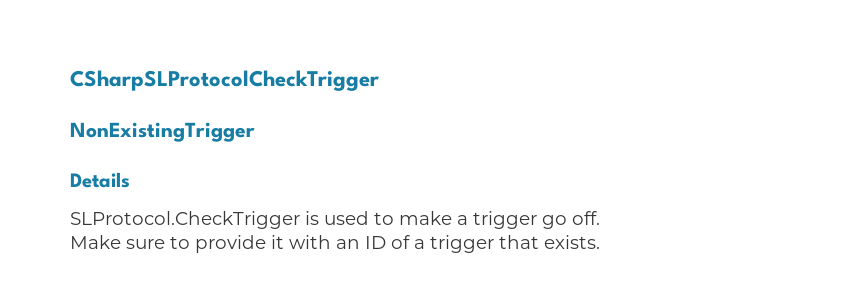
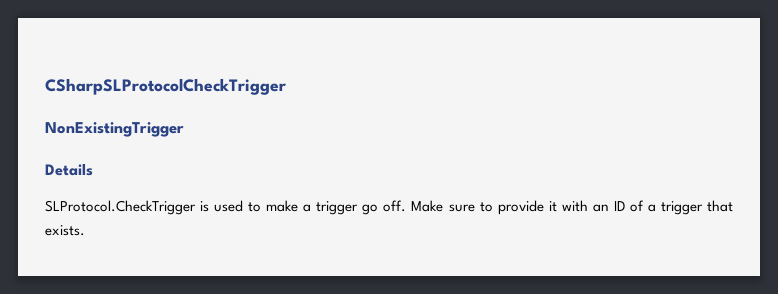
- SLProtocol.CheckTrigger is used to make a trigger go off.
- Make sure to provide it with an ID of a trigger that exists.
+ SLProtocol.CheckTrigger is used to make a trigger go off. Make sure to provide it with an ID of a trigger that exists.

